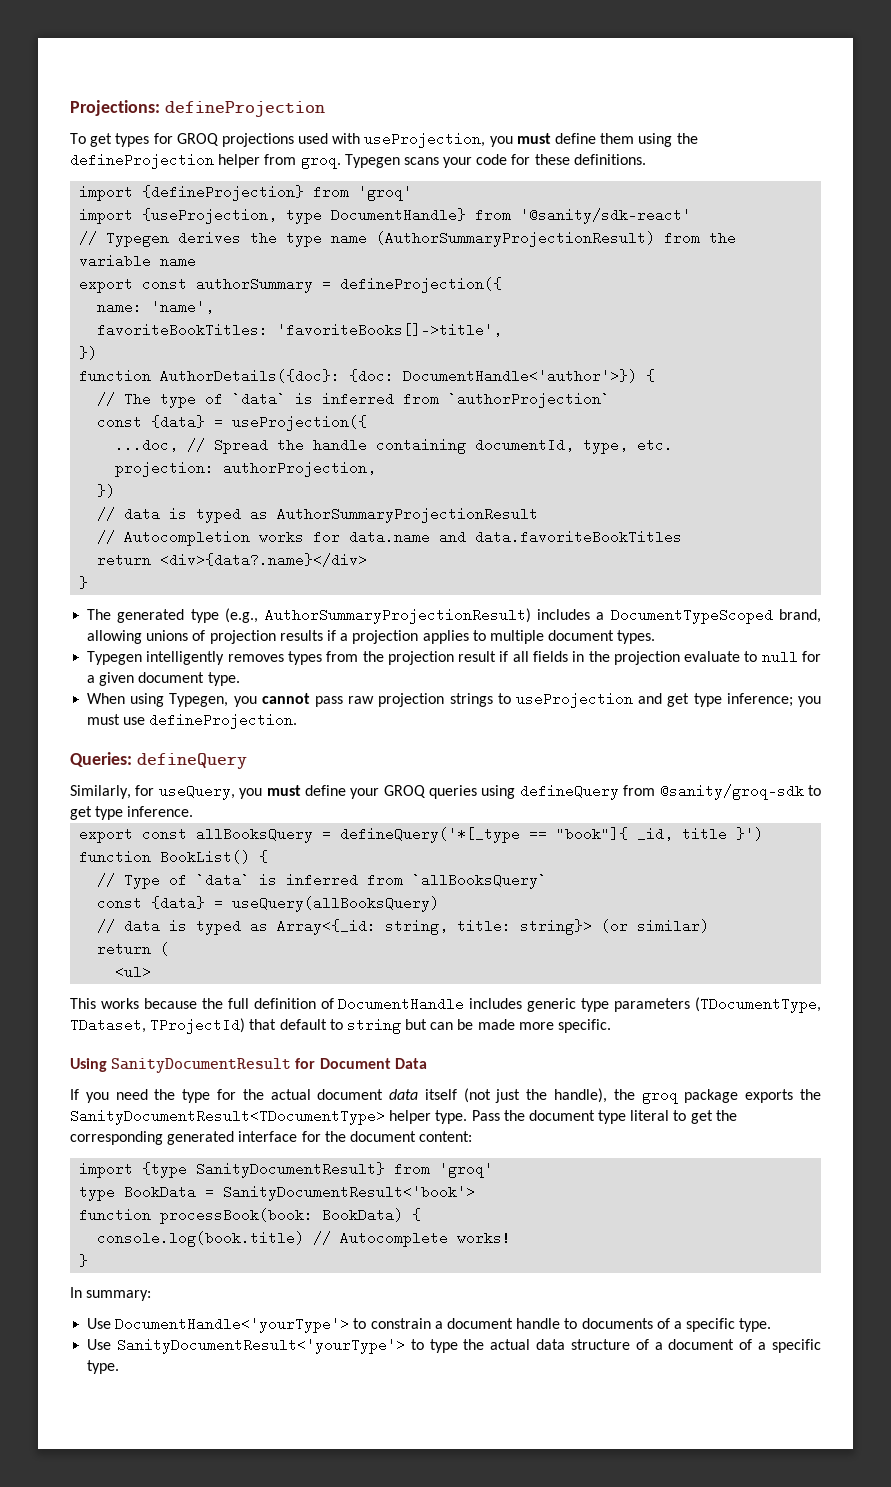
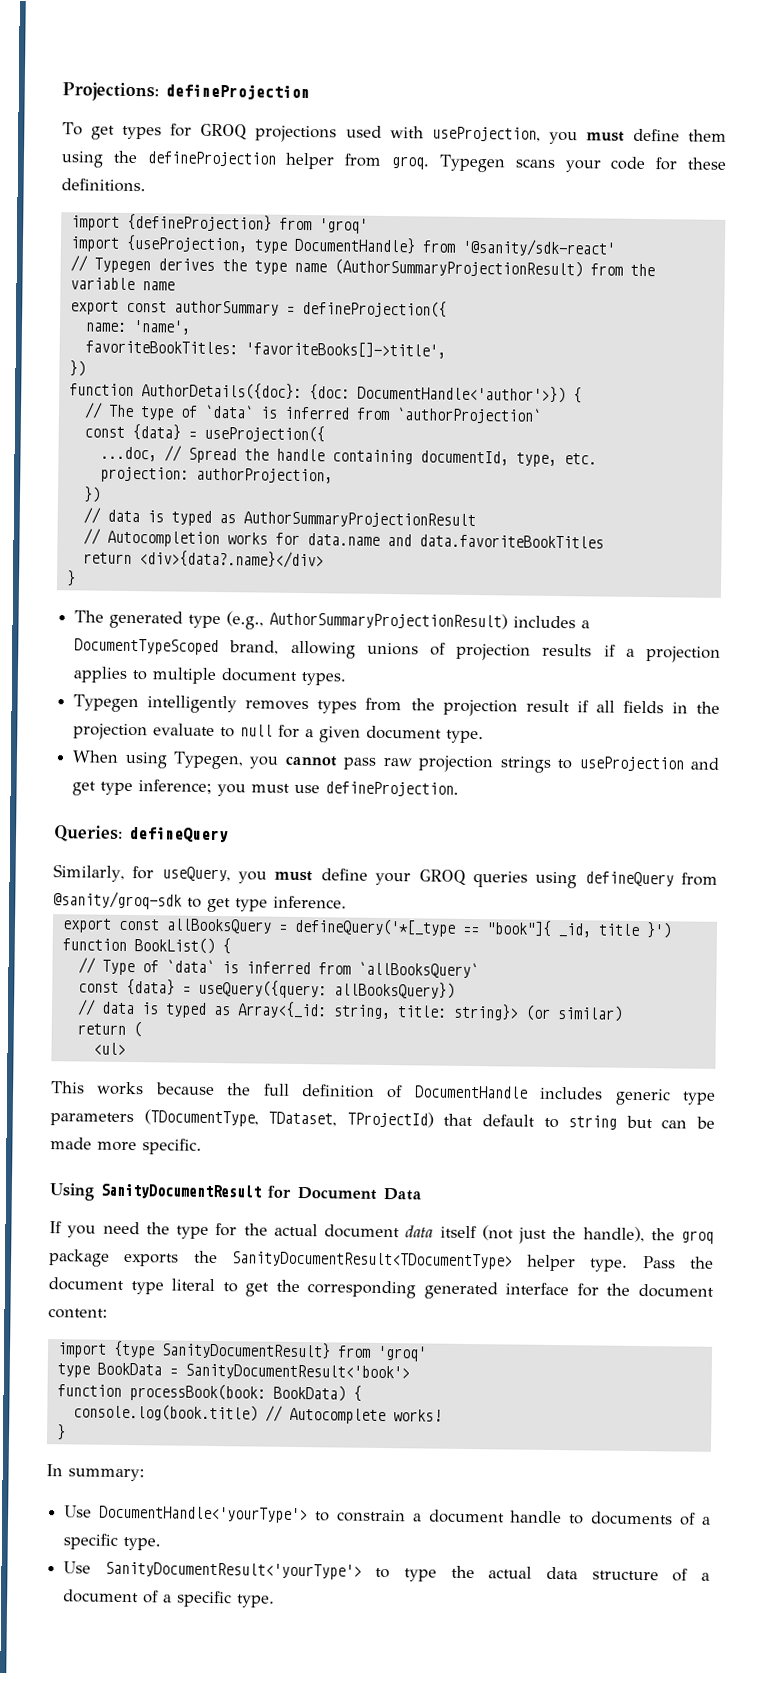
- const {data} = useQuery(allBooksQuery)
+ const {data} = useQuery({query: allBooksQuery})

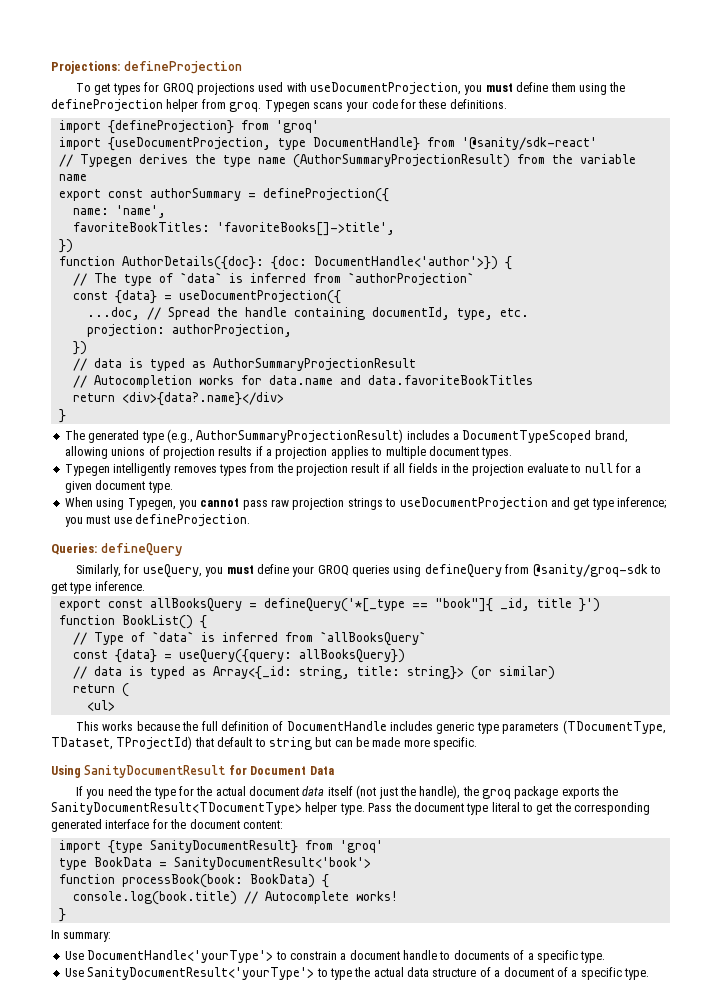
- To get types for GROQ projections used with useProjection, you must define them using the defineProjection helper from groq.
+ To get types for GROQ projections used with useDocumentProjection, you must define them using the defineProjection helper from groq.
- import {useProjection, type DocumentHandle} from '@sanity/sdk-react'
+ import {useDocumentProjection, type DocumentHandle} from '@sanity/sdk-react'
- const {data} = useProjection({
+ const {data} = useDocumentProjection({
- When using Typegen, you cannot pass raw projection strings to useProjection and get type inference; you must use defineProjection.
+ When using Typegen, you cannot pass raw projection strings to useDocumentProjection and get type inference; you must use defineProjection.

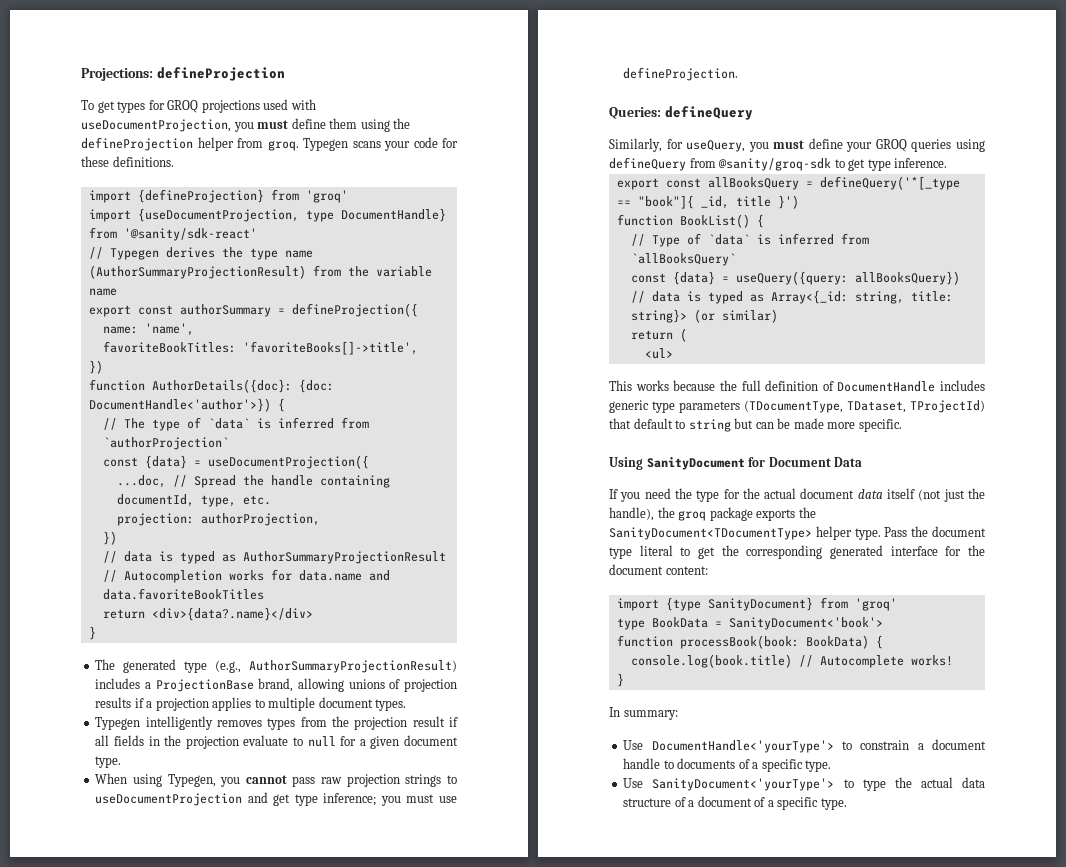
- The generated type (e.g., AuthorSummaryProjectionResult) includes a DocumentTypeScoped brand, allowing unions of projection results if a projection applies to multiple document types.
+ The generated type (e.g., AuthorSummaryProjectionResult) includes a ProjectionBase brand, allowing unions of projection results if a projection applies to multiple document types.
- Using SanityDocumentResult for Document Data
+ Using SanityDocument for Document Data
- If you need the type for the actual document data itself (not just the handle), the groq package exports the SanityDocumentResult<TDocumentType> helper type.
+ If you need the type for the actual document data itself (not just the handle), the groq package exports the SanityDocument<TDocumentType> helper type.
- import {type SanityDocumentResult} from 'groq'
+ import {type SanityDocument} from 'groq'
- type BookData = SanityDocumentResult<'book'>
+ type BookData = SanityDocument<'book'>
- Use SanityDocumentResult<'yourType'> to type the actual data structure of a document of a specific type.
+ Use SanityDocument<'yourType'> to type the actual data structure of a document of a specific type.

